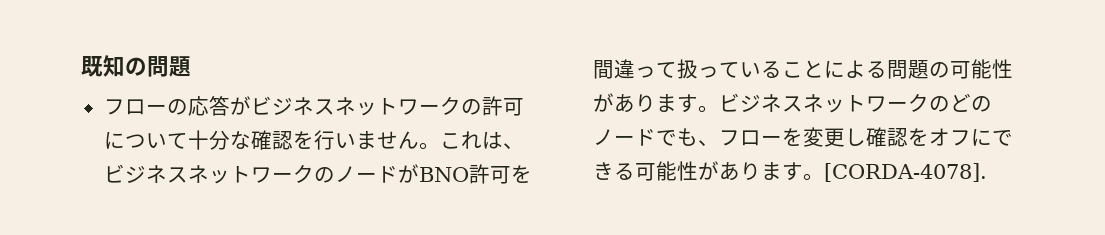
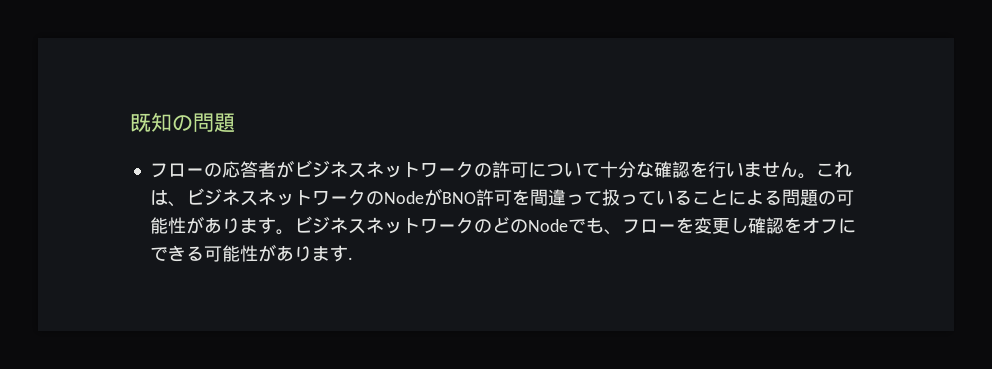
- フローの応答がビジネスネットワークの許可について十分な確認を行いません。
+ フローの応答者がビジネスネットワークの許可について十分な確認を行いません。
- これは、ビジネスネットワークのノードがBNO許可を間違って扱っていることによる問題の可能性があります。
+ これは、ビジネスネットワークのNodeがBNO許可を間違って扱っていることによる問題の可能性があります。
- ビジネスネットワークのどのノードでも、フローを変更し確認をオフにできる可能性があります。[CORDA-4078].
+ ビジネスネットワークのどのNodeでも、フローを変更し確認をオフにできる可能性があります.

